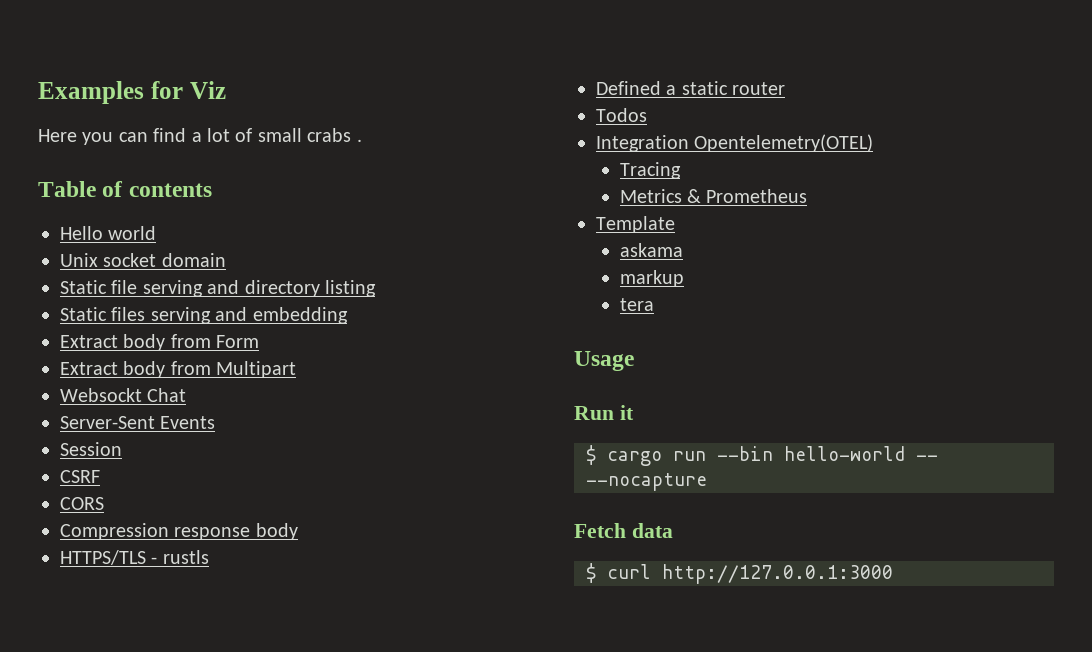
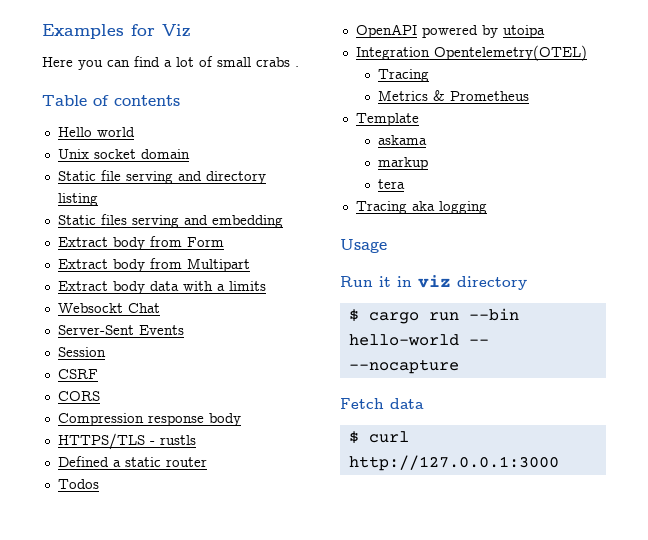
+ Extract body data with a limits
+ OpenAPI powered by utoipa
+ Tracing aka logging
- Run it
+ Run it in viz directory

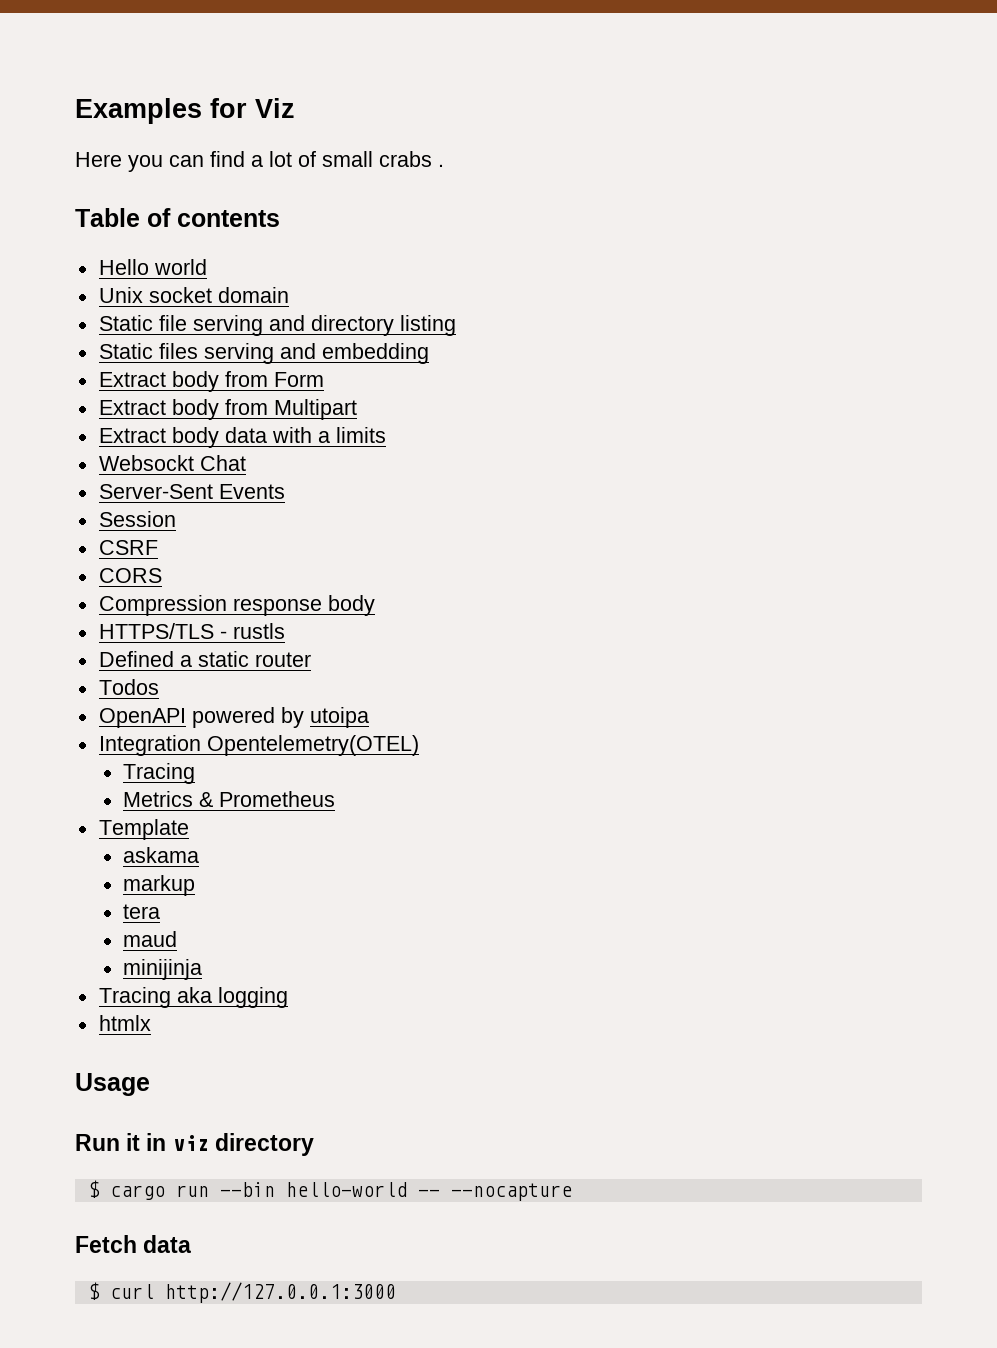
+ maud
+ minijinja
+ htmlx

